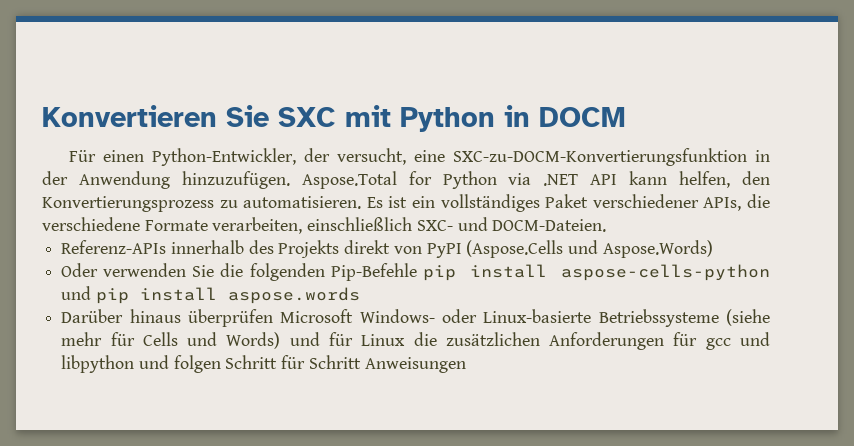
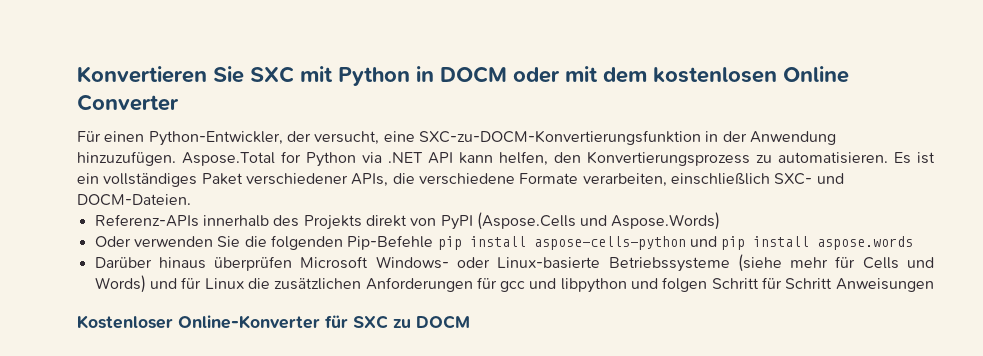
- Konvertieren Sie SXC mit Python in DOCM
+ Konvertieren Sie SXC mit Python in DOCM oder mit dem kostenlosen Online Converter
+ Kostenloser Online-Konverter für SXC zu DOCM

